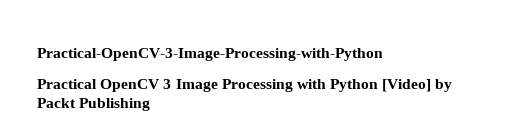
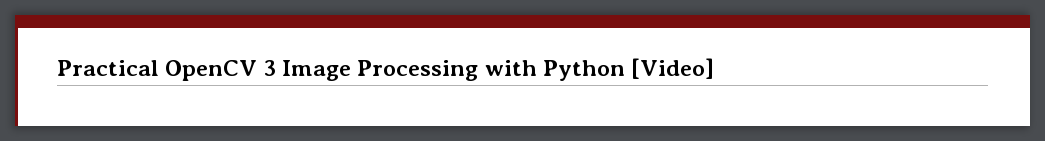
- Practical-OpenCV-3-Image-Processing-with-Python
- Practical OpenCV 3 Image Processing with Python [Video] by Packt Publishing
+ Practical OpenCV 3 Image Processing with Python [Video]

